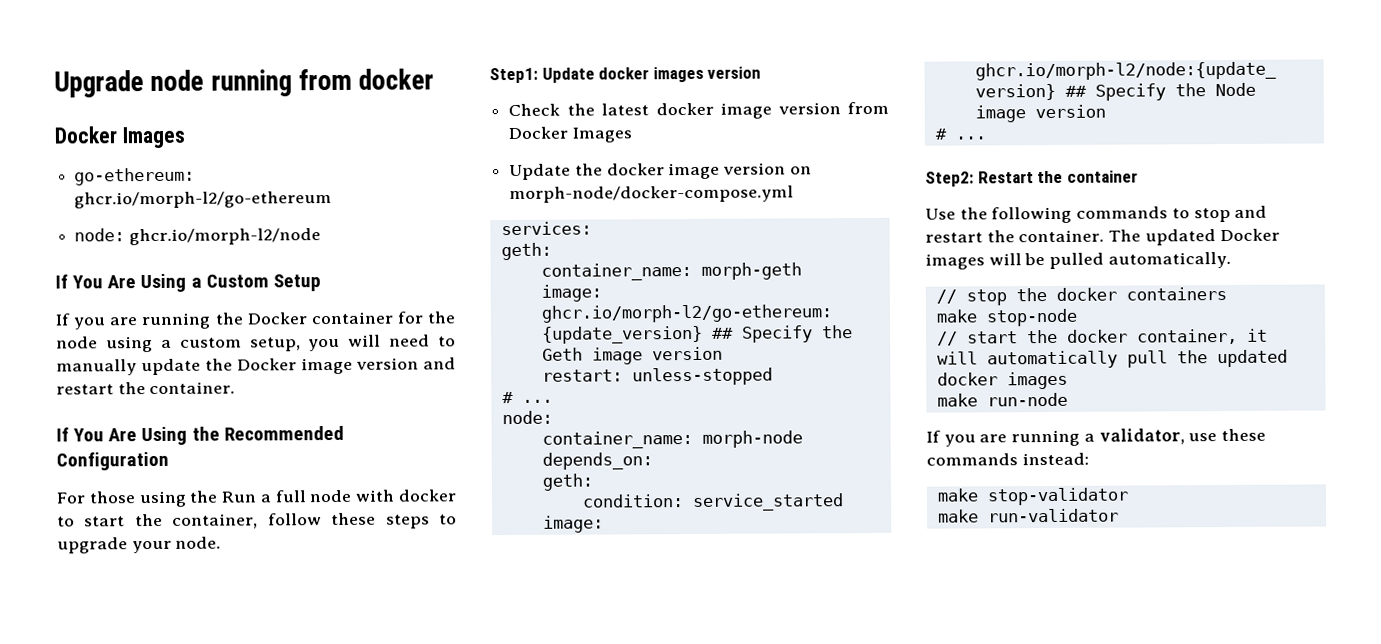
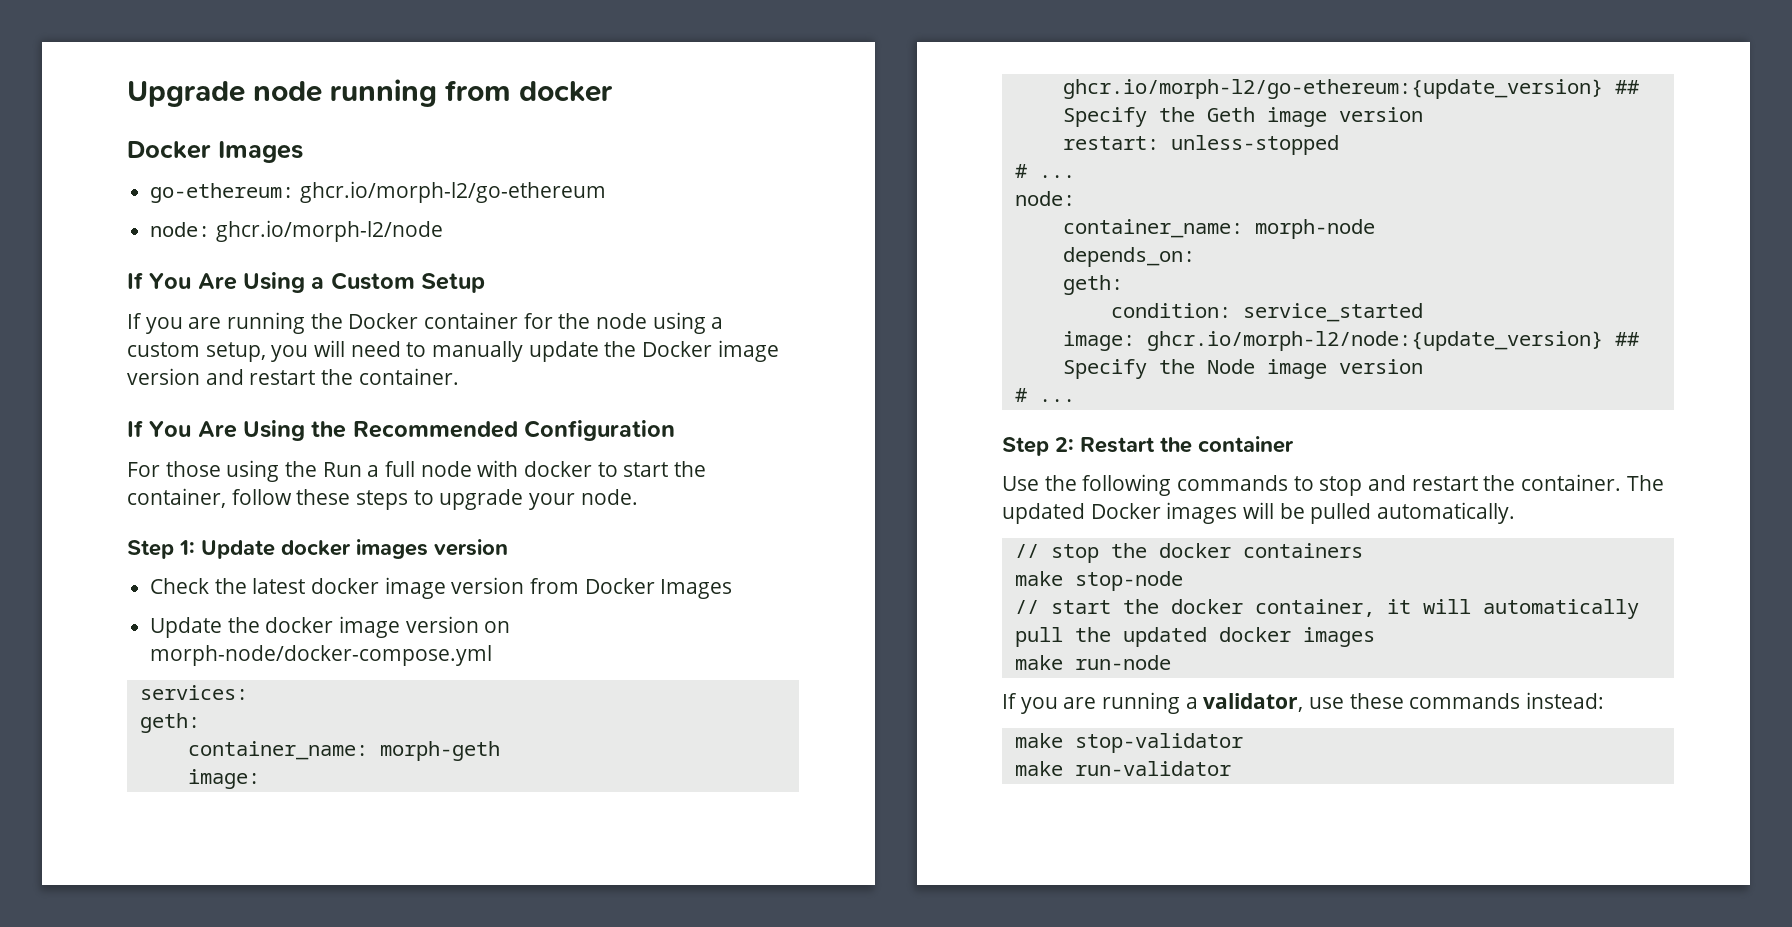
- Step1: Update docker images version
+ Step 1: Update docker images version
- Step2: Restart the container
+ Step 2: Restart the container

